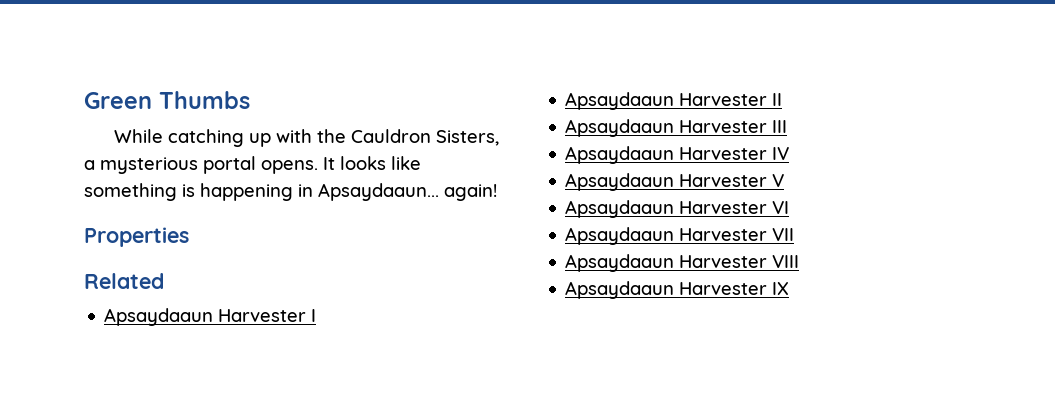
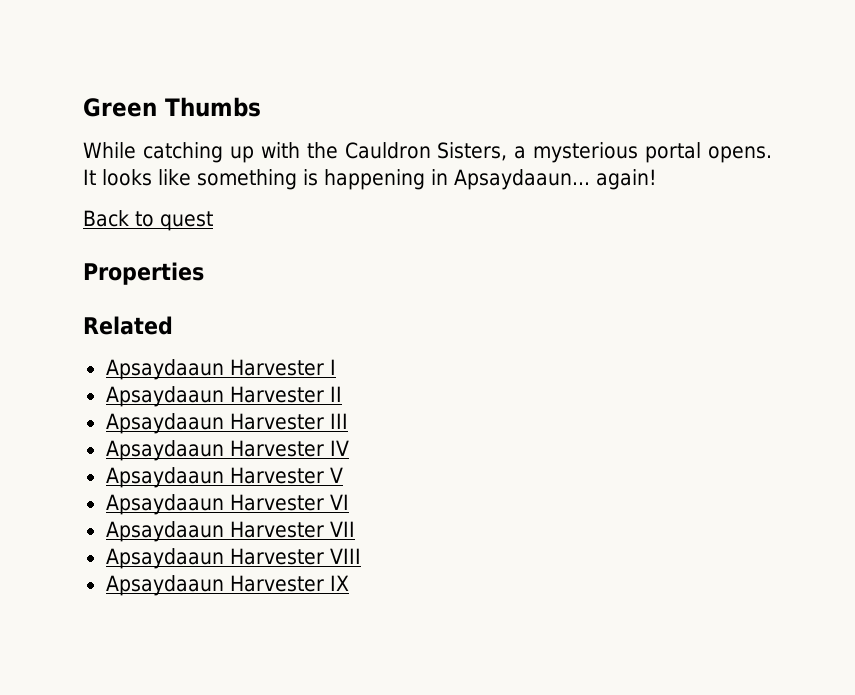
+ Back to quest

